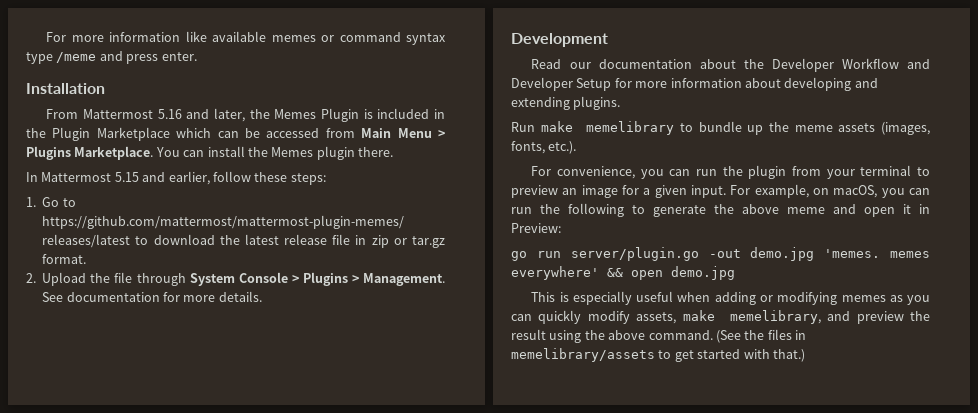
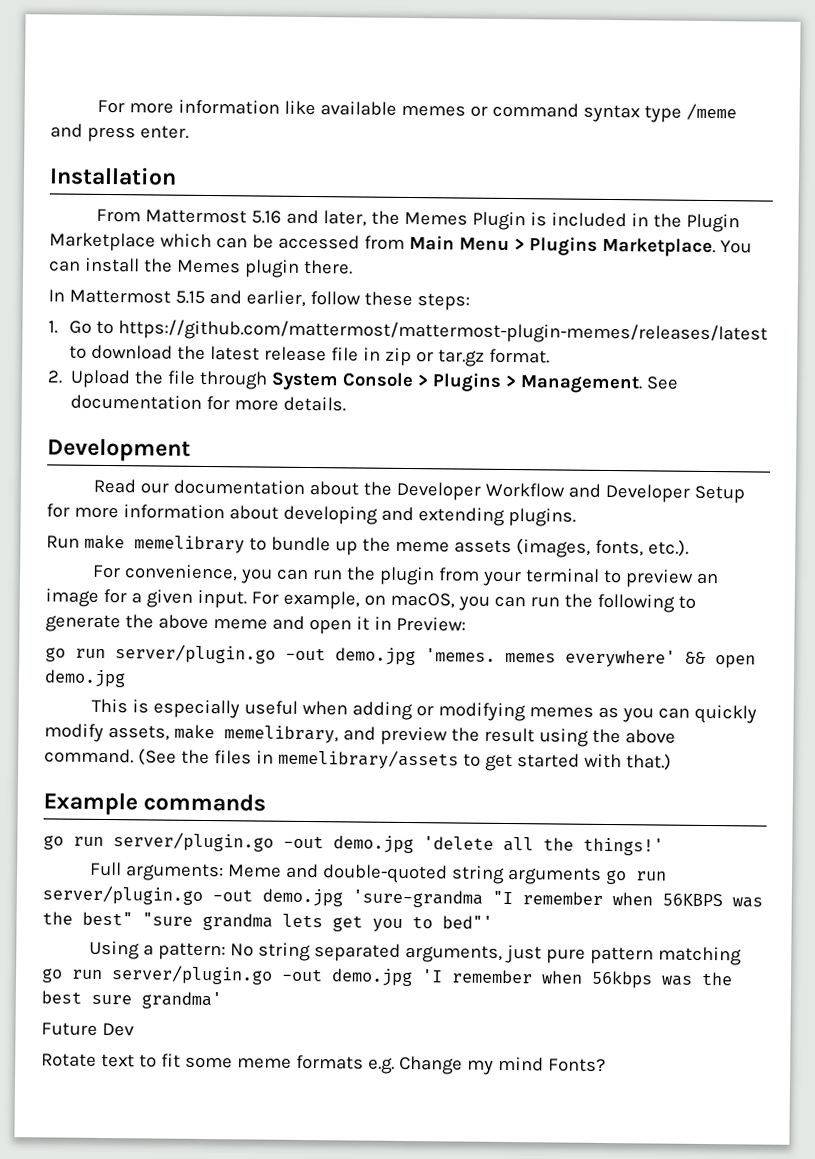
+ Example commands
+ go run server/plugin.go -out demo.jpg 'delete all the things!'
+ Full arguments: Meme and double-quoted string arguments go run server/plugin.go -out demo.jpg 'sure-grandma "I remember when 56KBPS was the best" "sure grandma lets get you to bed"'
+ Using a pattern: No string separated arguments, just pure pattern matching go run server/plugin.go -out demo.jpg 'I remember when 56kbps was the best sure grandma'
+ Future Dev
+ Rotate text to fit some meme formats e.g. Change my mind Fonts?

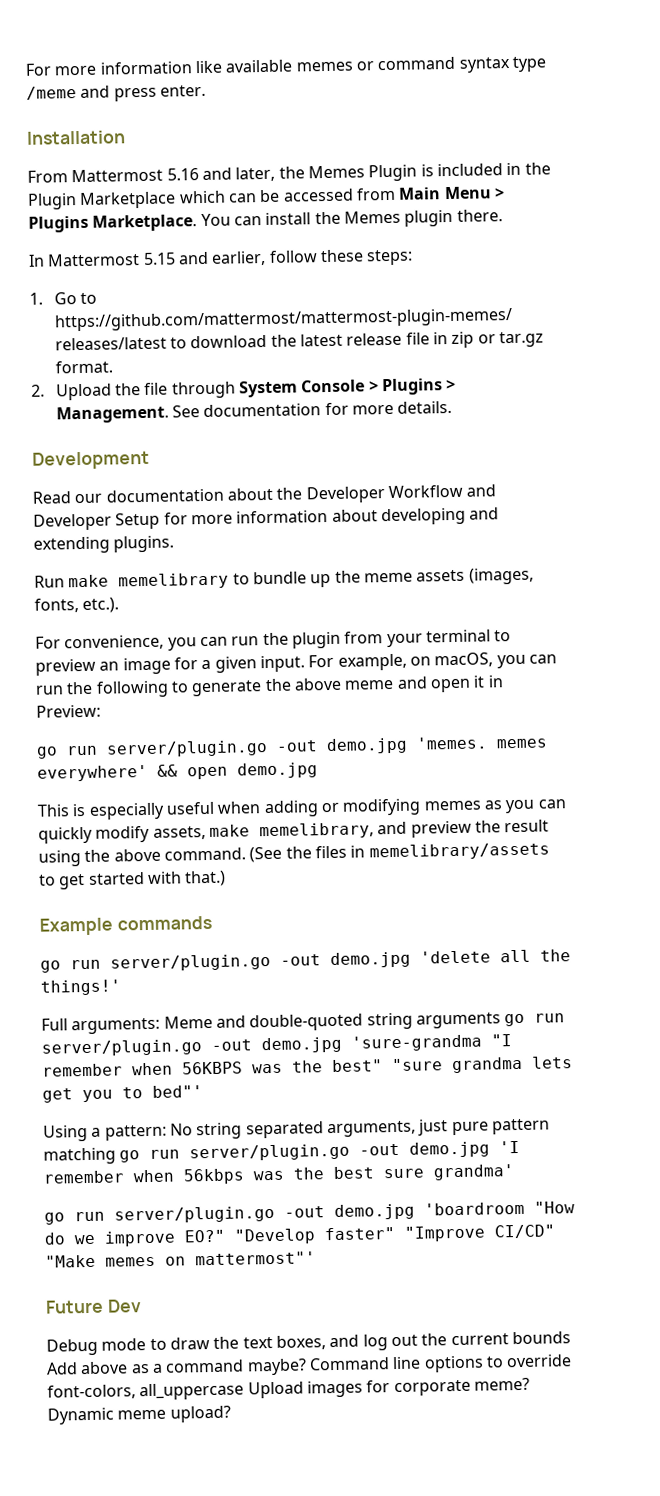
+ go run server/plugin.go -out demo.jpg 'boardroom "How do we improve EO?" "Develop faster" "Improve CI/CD" "Make memes on mattermost"'
  Future Dev
- Rotate text to fit some meme formats e.g. Change my mind Fonts?
+ Debug mode to draw the text boxes, and log out the current bounds Add above as a command maybe? Command line options to override font-colors, all_uppercase Upload images for corporate meme? Dynamic meme upload?

